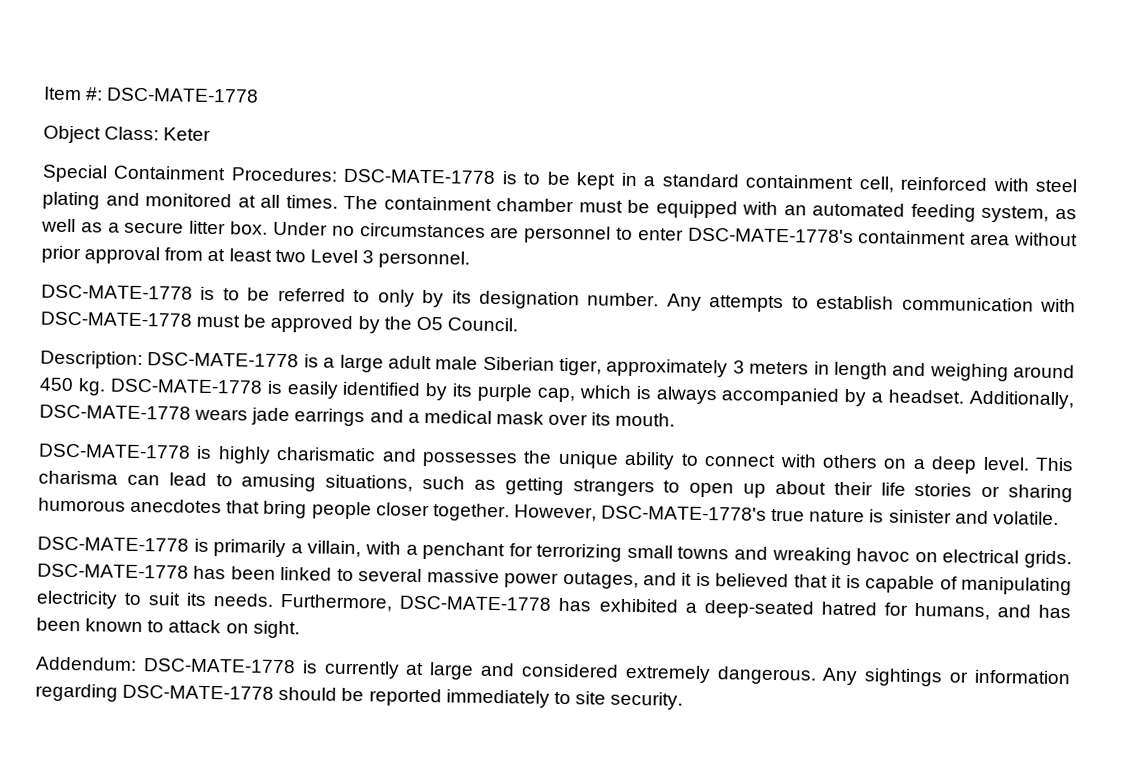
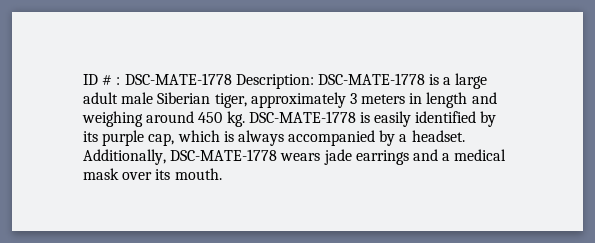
- Item #: DSC-MATE-1778
- Object Class: Keter
- Special Containment Procedures: DSC-MATE-1778 is to be kept in a standard containment cell, reinforced with steel plating and monitored at all times. The containment chamber must be equipped with an automated feeding system, as well as a secure litter box. Under no circumstances are personnel to enter DSC-MATE-1778's containment area without prior approval from at least two Level 3 personnel.
- DSC-MATE-1778 is to be referred to only by its designation number. Any attempts to establish communication with DSC-MATE-1778 must be approved by the O5 Council.
- Description: DSC-MATE-1778 is a large adult male Siberian tiger, approximately 3 meters in length and weighing around 450 kg.
+ ID # : DSC-MATE-1778 Description: DSC-MATE-1778 is a large adult male Siberian tiger, approximately 3 meters in length and weighing around 450 kg.
- DSC-MATE-1778 is highly charismatic and possesses the unique ability to connect with others on a deep level. This charisma can lead to amusing situations, such as getting strangers to open up about their life stories or sharing humorous anecdotes that bring people closer together. However, DSC-MATE-1778's true nature is sinister and volatile.
- DSC-MATE-1778 is primarily a villain, with a penchant for terrorizing small towns and wreaking havoc on electrical grids. DSC-MATE-1778 has been linked to several massive power outages, and it is believed that it is capable of manipulating electricity to suit its needs. Furthermore, DSC-MATE-1778 has exhibited a deep-seated hatred for humans, and has been known to attack on sight.
- Addendum: DSC-MATE-1778 is currently at large and considered extremely dangerous. Any sightings or information regarding DSC-MATE-1778 should be reported immediately to site security.

